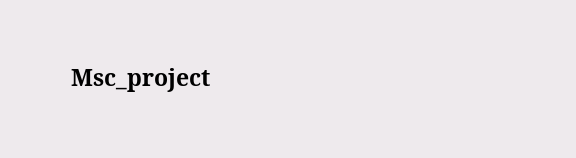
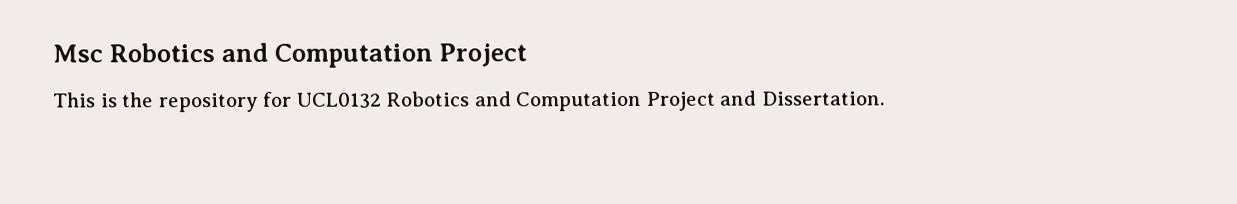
- Msc_project
+ Msc Robotics and Computation Project
+ This is the repository for UCL0132 Robotics and Computation Project and Dissertation.

